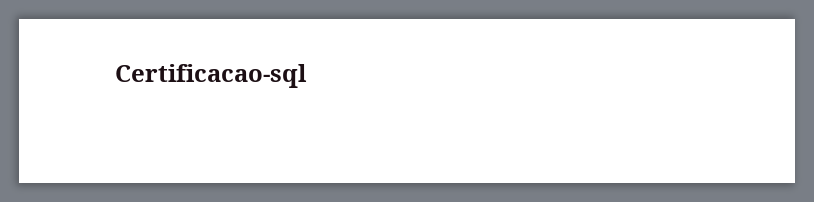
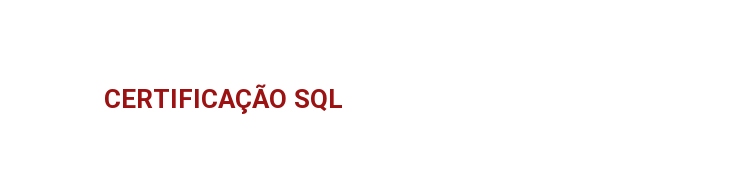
- Certificacao-sql
+ CERTIFICAÇÃO SQL

